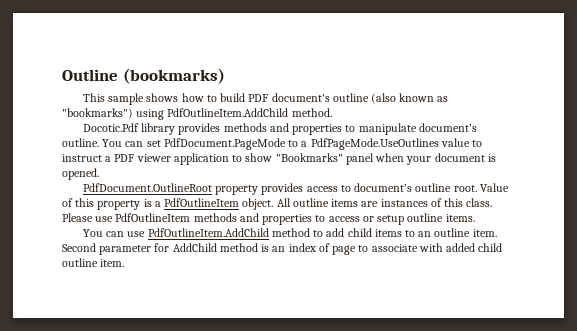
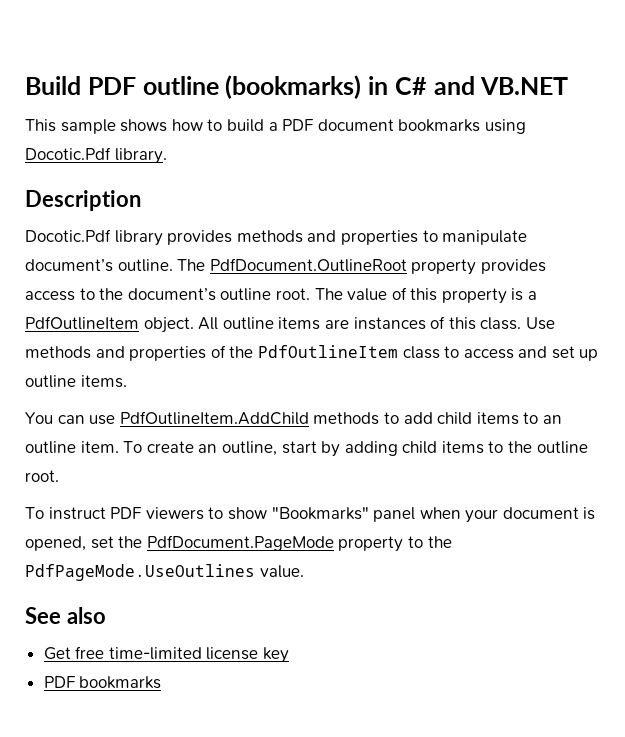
- Outline (bookmarks)
+ Build PDF outline (bookmarks) in C# and VB.NET
- This sample shows how to build PDF document's outline (also known as "bookmarks") using PdfOutlineItem.AddChild method.
+ This sample shows how to build a PDF document bookmarks using Docotic.Pdf library.
+ Description
- You can set PdfDocument.PageMode to a PdfPageMode.UseOutlines value to instruct a PDF viewer application to show "Bookmarks" panel when your document is opened.
- PdfDocument.OutlineRoot property provides access to document’s outline root.
+ The PdfDocument.OutlineRoot property provides access to the document’s outline root.
- Value of this property is a PdfOutlineItem object.
+ The value of this property is a PdfOutlineItem object.
- Please use PdfOutlineItem methods and properties to access or setup outline items.
+ Use methods and properties of the PdfOutlineItem class to access and set up outline items.
- You can use PdfOutlineItem.AddChild method to add child items to an outline item.
+ You can use PdfOutlineItem.AddChild methods to add child items to an outline item.
- Second parameter for AddChild method is an index of page to associate with added child outline item.
+ To create an outline, start by adding child items to the outline root.
+ To instruct PDF viewers to show "Bookmarks" panel when your document is opened, set the PdfDocument.PageMode property to the PdfPageMode.UseOutlines value.
+ See also
+ Get free time-limited license key
+ PDF bookmarks

